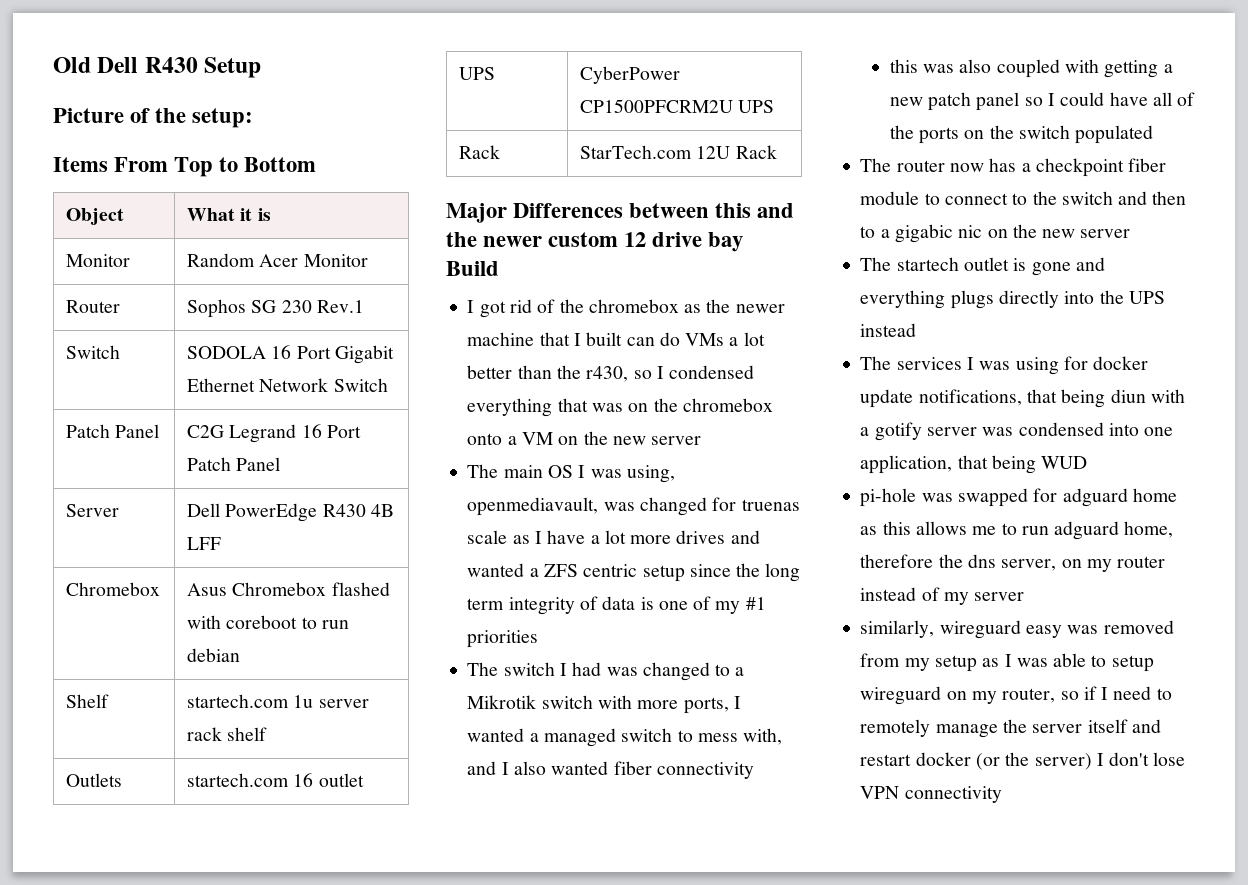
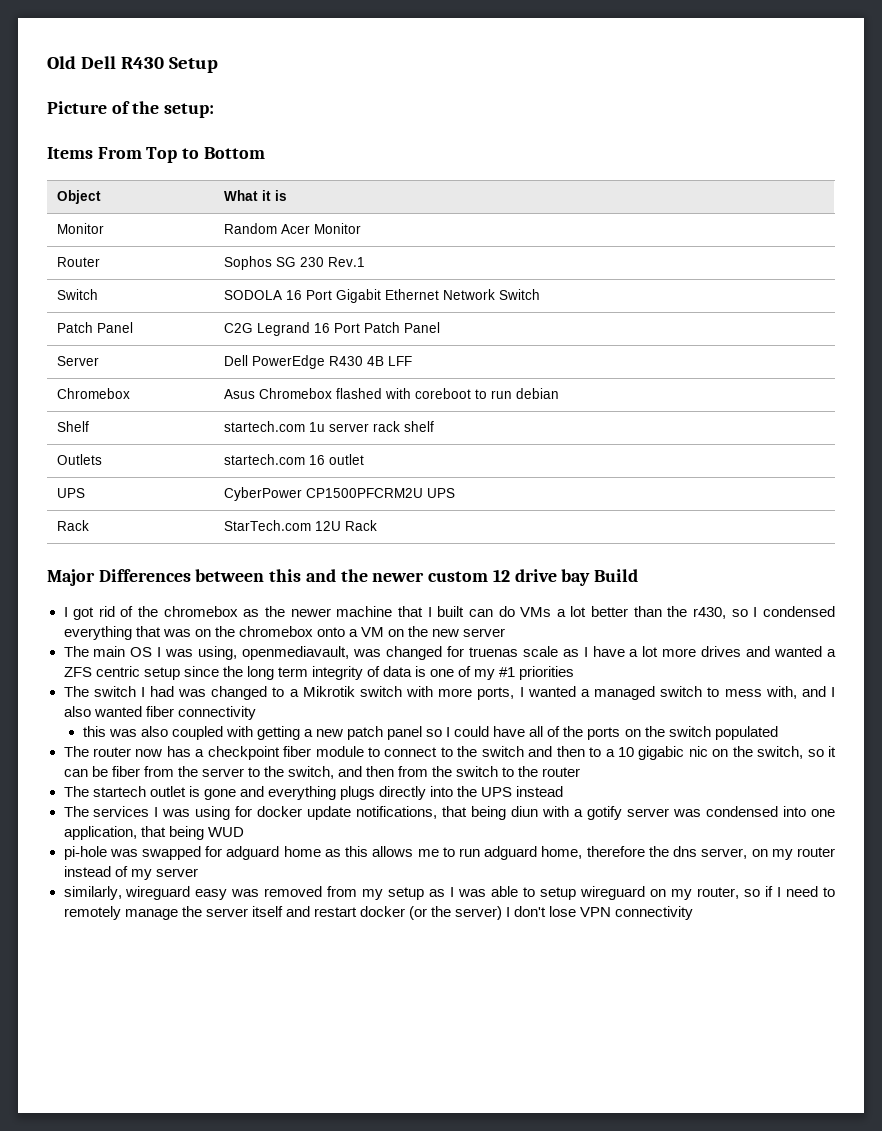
- The router now has a checkpoint fiber module to connect to the switch and then to a gigabic nic on the new server
+ The router now has a checkpoint fiber module to connect to the switch and then to a 10 gigabic nic on the switch, so it can be fiber from the server to the switch, and then from the switch to the router

